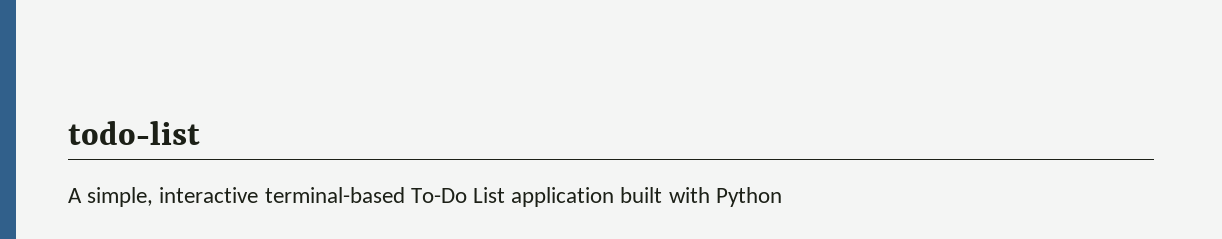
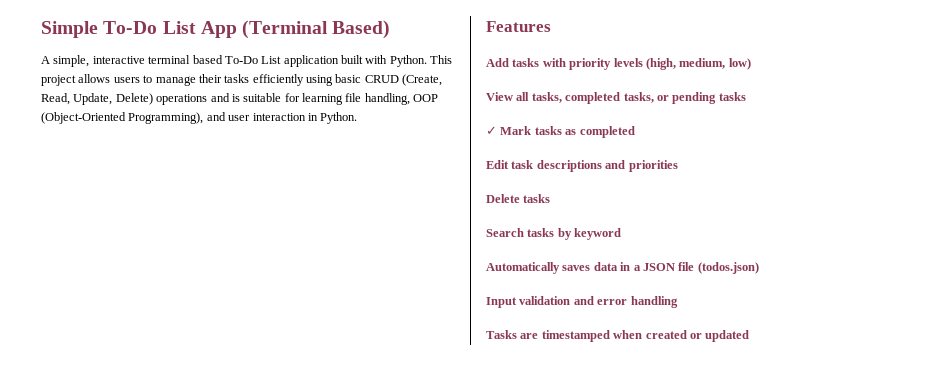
- todo-list
+ Simple To-Do List App (Terminal Based)
- A simple, interactive terminal-based To-Do List application built with Python
+ A simple, interactive terminal based To-Do List application built with Python. This project allows users to manage their tasks efficiently using basic CRUD (Create, Read, Update, Delete) operations and is suitable for learning file handling, OOP (Object-Oriented Programming), and user interaction in Python.
+ Features
+ Add tasks with priority levels (high, medium, low)
+ View all tasks, completed tasks, or pending tasks
+ ✓ Mark tasks as completed
+ Edit task descriptions and priorities
+ Delete tasks
+ Search tasks by keyword
+ Automatically saves data in a JSON file (todos.json)
+ Input validation and error handling
+ Tasks are timestamped when created or updated

